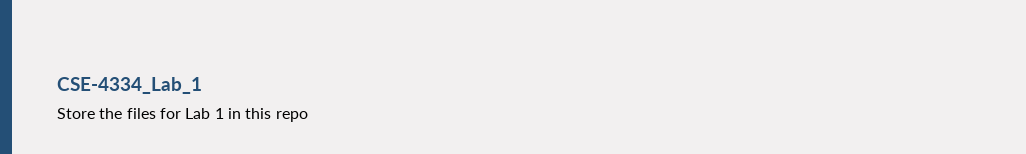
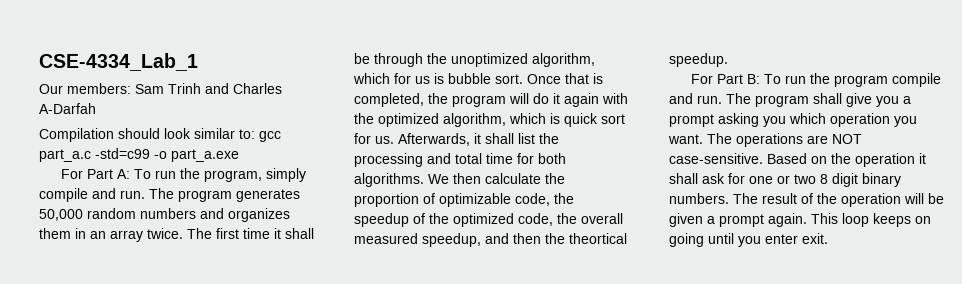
- Store the files for Lab 1 in this repo
+ Our members: Sam Trinh and Charles A-Darfah
+ Compilation should look similar to: gcc part_a.c -std=c99 -o part_a.exe
+ For Part A: To run the program, simply compile and run. The program generates 50,000 random numbers and organizes them in an array twice. The first time it shall be through the unoptimized algorithm, which for us is bubble sort. Once that is completed, the program will do it again with the optimized algorithm, which is quick sort for us. Afterwards, it shall list the processing and total time for both algorithms. We then calculate the proportion of optimizable code, the speedup of the optimized code, the overall measured speedup, and then the theortical speedup.
+ For Part B: To run the program compile and run. The program shall give you a prompt asking you which operation you want. The operations are NOT case-sensitive. Based on the operation it shall ask for one or two 8 digit binary numbers. The result of the operation will be given a prompt again. This loop keeps on going until you enter exit.

